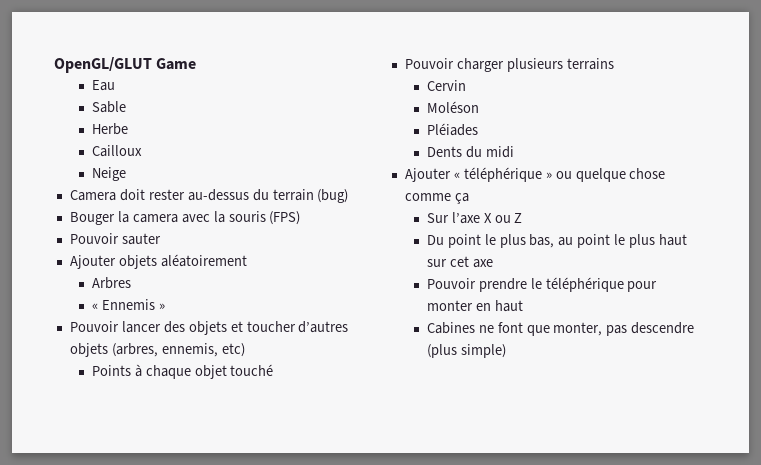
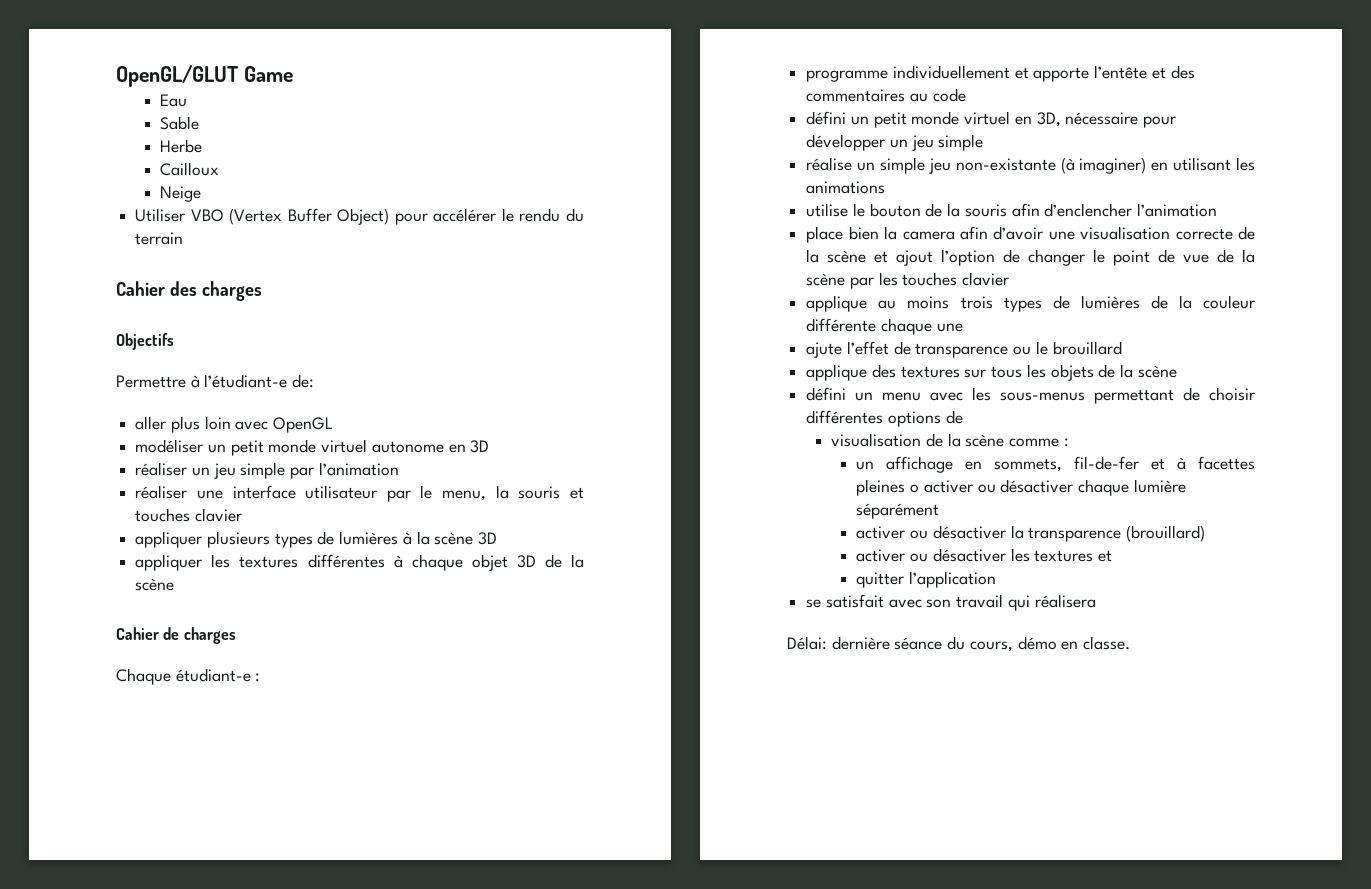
- Camera doit rester au-dessus du terrain (bug)
- Bouger la camera avec la souris (FPS)
- Pouvoir sauter
- Ajouter objets aléatoirement
- Arbres
- « Ennemis »
- Pouvoir lancer des objets et toucher d’autres objets (arbres, ennemis, etc)
- Points à chaque objet touché
- Pouvoir charger plusieurs terrains
- Cervin
- Moléson
- Pléiades
- Dents du midi
- Ajouter « téléphérique » ou quelque chose comme ça
- Sur l’axe X ou Z
- Du point le plus bas, au point le plus haut sur cet axe
- Pouvoir prendre le téléphérique pour monter en haut
- Cabines ne font que monter, pas descendre (plus simple)
+ Utiliser VBO (Vertex Buffer Object) pour accélérer le rendu du terrain
+ Cahier des charges
+ Objectifs
+ Permettre à l’étudiant-e de:
+ aller plus loin avec OpenGL
+ modéliser un petit monde virtuel autonome en 3D
+ réaliser un jeu simple par l’animation
+ réaliser une interface utilisateur par le menu, la souris et touches clavier
+ appliquer plusieurs types de lumières à la scène 3D
+ appliquer les textures différentes à chaque objet 3D de la scène
+ Cahier de charges
+ Chaque étudiant-e :
+ programme individuellement et apporte l’entête et des commentaires au code
+ défini un petit monde virtuel en 3D, nécessaire pour développer un jeu simple
+ réalise un simple jeu non-existante (à imaginer) en utilisant les animations
+ utilise le bouton de la souris afin d’enclencher l’animation
+ place bien la camera afin d’avoir une visualisation correcte de la scène et ajout l’option de changer le point de vue de la scène par les touches clavier
+ applique au moins trois types de lumières de la couleur différente chaque une
+ ajute l’effet de transparence ou le brouillard
+ applique des textures sur tous les objets de la scène
+ défini un menu avec les sous-menus permettant de choisir différentes options de
+ visualisation de la scène comme :
+ un affichage en sommets, fil-de-fer et à facettes pleines o activer ou désactiver chaque lumière séparément
+ activer ou désactiver la transparence (brouillard)
+ activer ou désactiver les textures et
+ quitter l’application
+ se satisfait avec son travail qui réalisera
+ Délai: dernière séance du cours, démo en classe.

